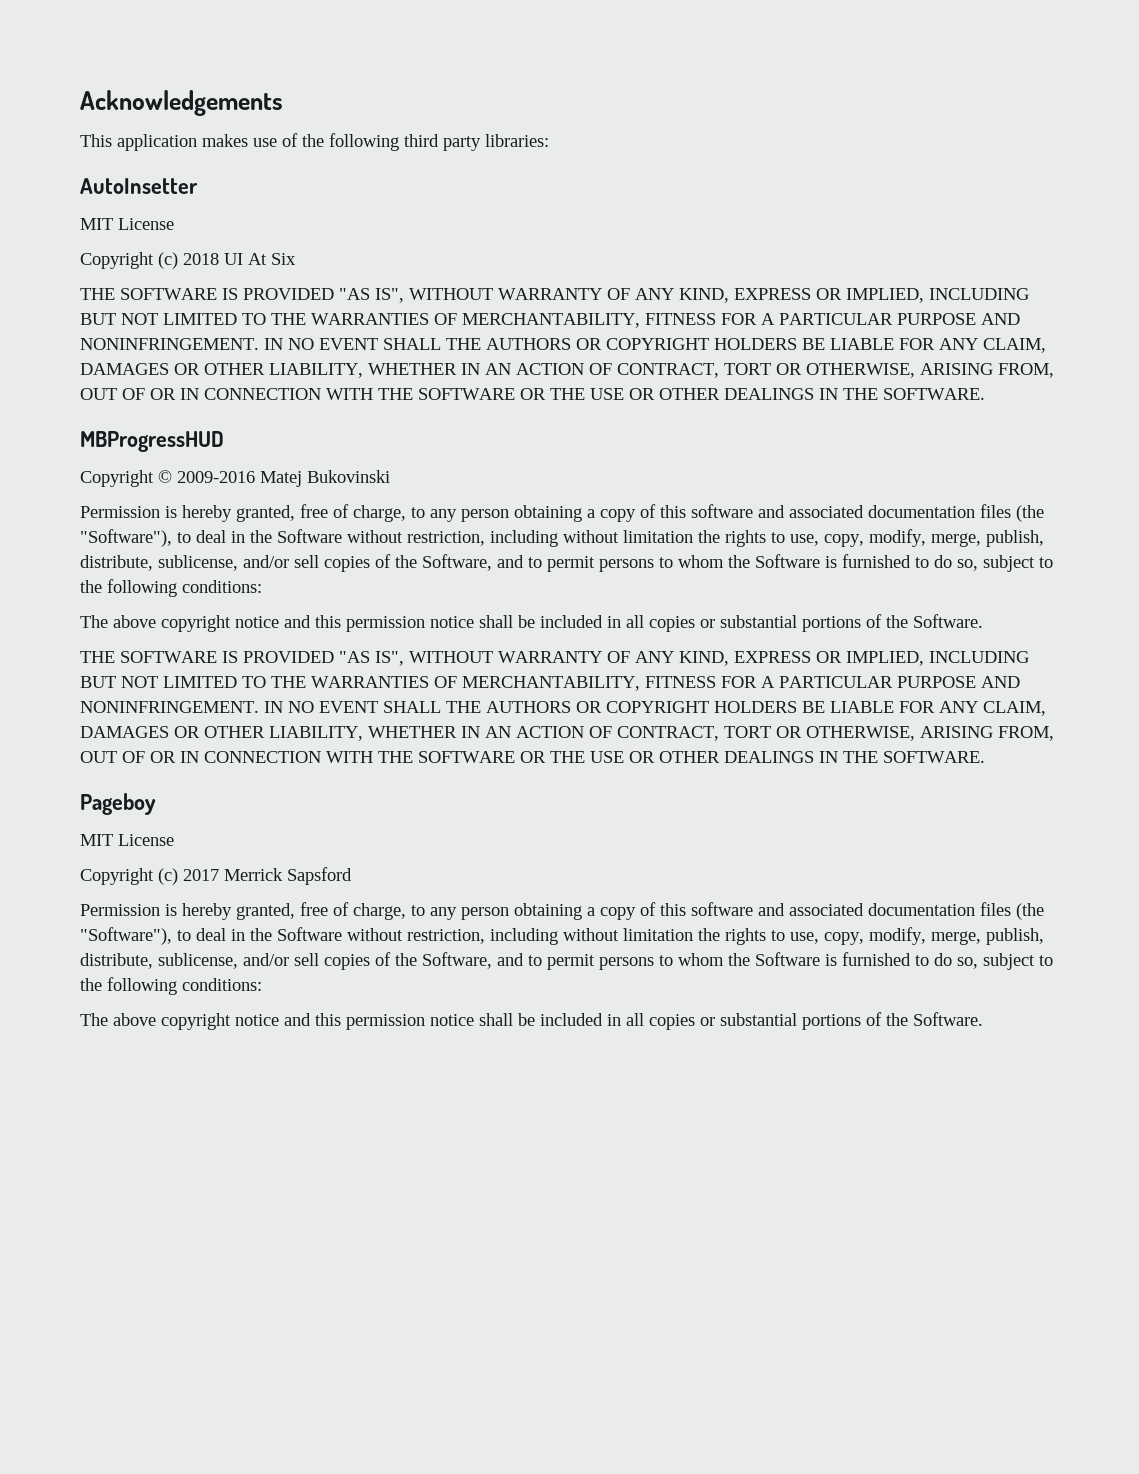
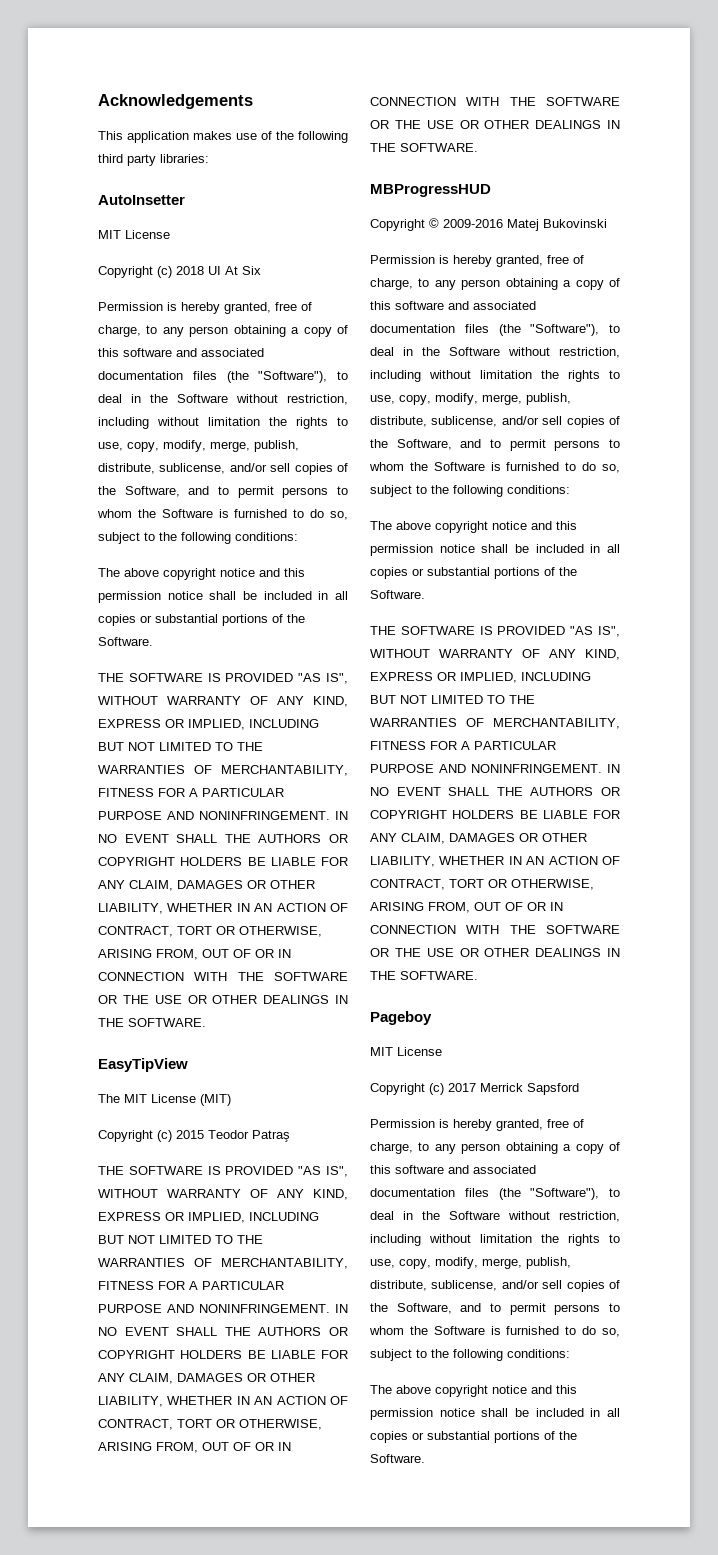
  Copyright (c) 2018 UI At Six
+ Permission is hereby granted, free of charge, to any person obtaining a copy of this software and associated documentation files (the "Software"), to deal in the Software without restriction, including without limitation the rights to use, copy, modify, merge, publish, distribute, sublicense, and/or sell copies of the Software, and to permit persons to whom the Software is furnished to do so, subject to the following conditions:
+ The above copyright notice and this permission notice shall be included in all copies or substantial portions of the Software.
+ THE SOFTWARE IS PROVIDED "AS IS", WITHOUT WARRANTY OF ANY KIND, EXPRESS OR IMPLIED, INCLUDING BUT NOT LIMITED TO THE WARRANTIES OF MERCHANTABILITY, FITNESS FOR A PARTICULAR PURPOSE AND NONINFRINGEMENT. IN NO EVENT SHALL THE AUTHORS OR COPYRIGHT HOLDERS BE LIABLE FOR ANY CLAIM, DAMAGES OR OTHER LIABILITY, WHETHER IN AN ACTION OF CONTRACT, TORT OR OTHERWISE, ARISING FROM, OUT OF OR IN CONNECTION WITH THE SOFTWARE OR THE USE OR OTHER DEALINGS IN THE SOFTWARE.
+ EasyTipView
+ The MIT License (MIT)
+ Copyright (c) 2015 Teodor Patraş

